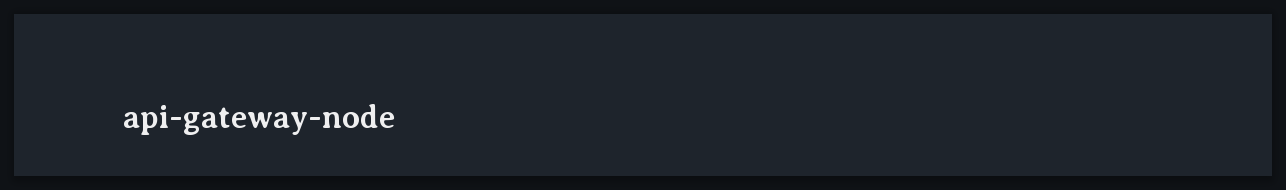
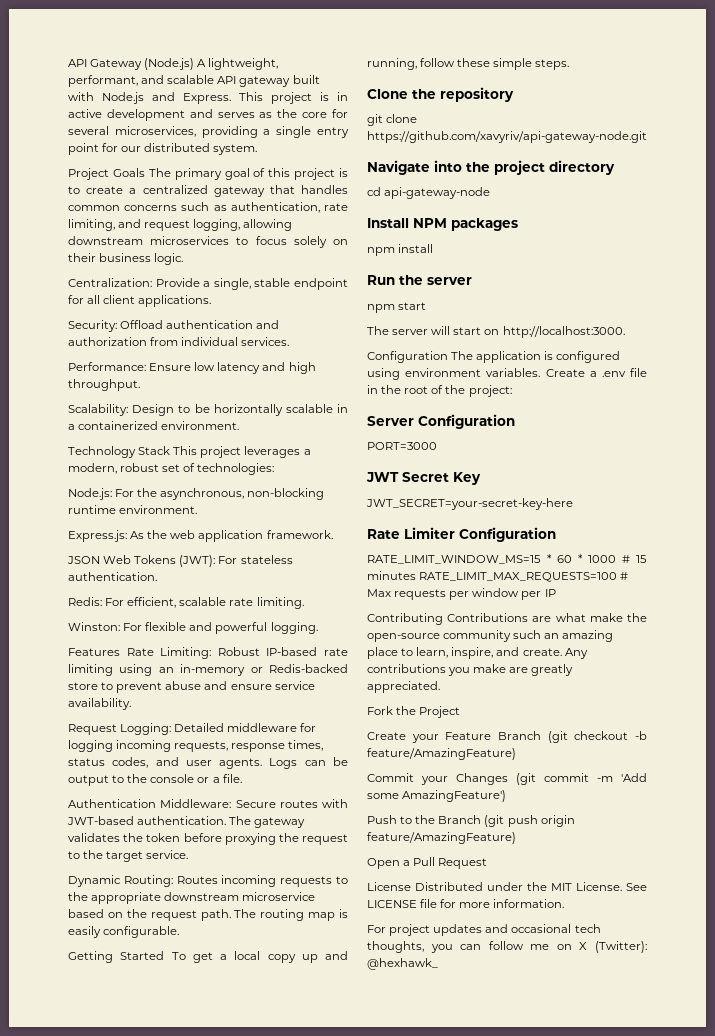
- api-gateway-node
+ API Gateway (Node.js) A lightweight, performant, and scalable API gateway built with Node.js and Express. This project is in active development and serves as the core for several microservices, providing a single entry point for our distributed system.
+ Project Goals The primary goal of this project is to create a centralized gateway that handles common concerns such as authentication, rate limiting, and request logging, allowing downstream microservices to focus solely on their business logic.
+ Centralization: Provide a single, stable endpoint for all client applications.
+ Security: Offload authentication and authorization from individual services.
+ Performance: Ensure low latency and high throughput.
+ Scalability: Design to be horizontally scalable in a containerized environment.
+ Technology Stack This project leverages a modern, robust set of technologies:
+ Node.js: For the asynchronous, non-blocking runtime environment.
+ Express.js: As the web application framework.
+ JSON Web Tokens (JWT): For stateless authentication.
+ Redis: For efficient, scalable rate limiting.
+ Winston: For flexible and powerful logging.
+ Features Rate Limiting: Robust IP-based rate limiting using an in-memory or Redis-backed store to prevent abuse and ensure service availability.
+ Request Logging: Detailed middleware for logging incoming requests, response times, status codes, and user agents. Logs can be output to the console or a file.
+ Authentication Middleware: Secure routes with JWT-based authentication. The gateway validates the token before proxying the request to the target service.
+ Dynamic Routing: Routes incoming requests to the appropriate downstream microservice based on the request path. The routing map is easily configurable.
+ Getting Started To get a local copy up and running, follow these simple steps.
+ Clone the repository
+ git clone https://github.com/xavyriv/api-gateway-node.git
+ Navigate into the project directory
+ cd api-gateway-node
+ Install NPM packages
+ npm install
+ Run the server
+ npm start
+ The server will start on http://localhost:3000.
+ Configuration The application is configured using environment variables. Create a .env file in the root of the project:
+ Server Configuration
+ PORT=3000
+ JWT Secret Key
+ JWT_SECRET=your-secret-key-here
+ Rate Limiter Configuration
+ RATE_LIMIT_WINDOW_MS=15 * 60 * 1000 # 15 minutes RATE_LIMIT_MAX_REQUESTS=100 # Max requests per window per IP
+ Contributing Contributions are what make the open-source community such an amazing place to learn, inspire, and create. Any contributions you make are greatly appreciated.
+ Fork the Project
+ Create your Feature Branch (git checkout -b feature/AmazingFeature)
+ Commit your Changes (git commit -m 'Add some AmazingFeature')
+ Push to the Branch (git push origin feature/AmazingFeature)
+ Open a Pull Request
+ License Distributed under the MIT License. See LICENSE file for more information.
+ For project updates and occasional tech thoughts, you can follow me on X (Twitter): @hexhawk_

